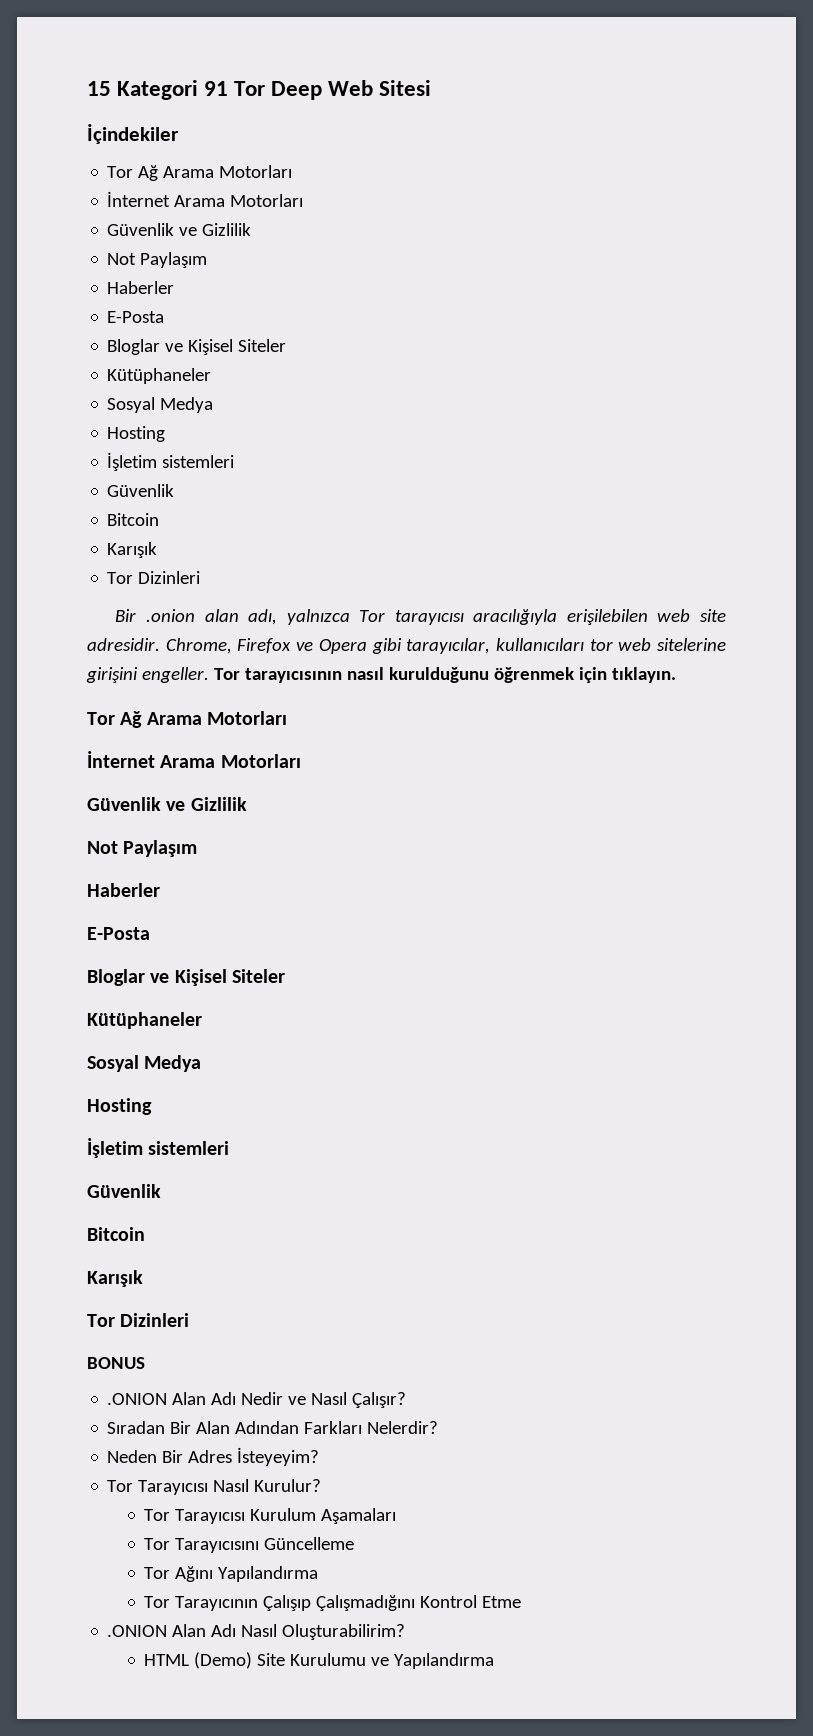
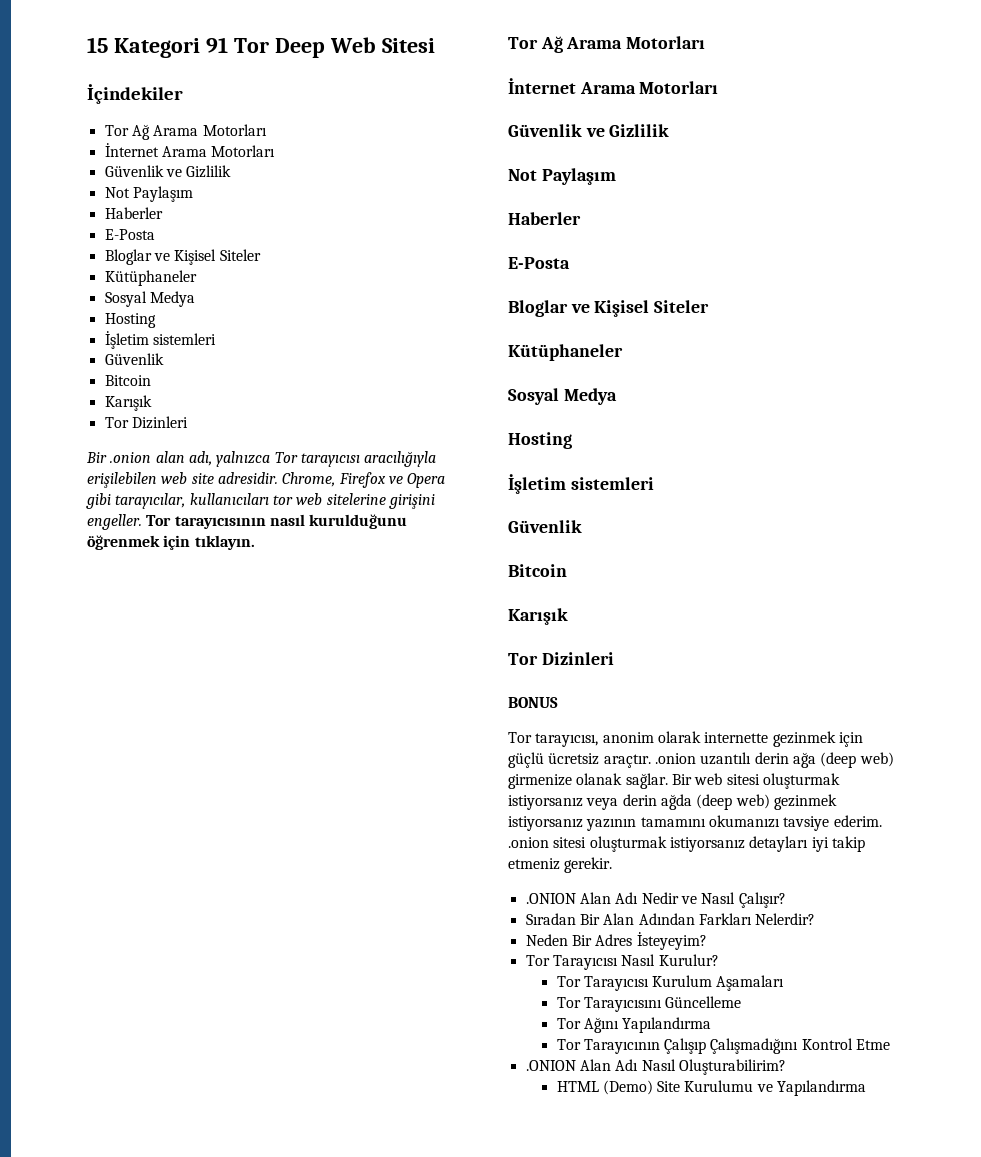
+ Tor tarayıcısı, anonim olarak internette gezinmek için güçlü ücretsiz araçtır. .onion uzantılı derin ağa (deep web) girmenize olanak sağlar. Bir web sitesi oluşturmak istiyorsanız veya derin ağda (deep web) gezinmek istiyorsanız yazının tamamını okumanızı tavsiye ederim. .onion sitesi oluşturmak istiyorsanız detayları iyi takip etmeniz gerekir.

